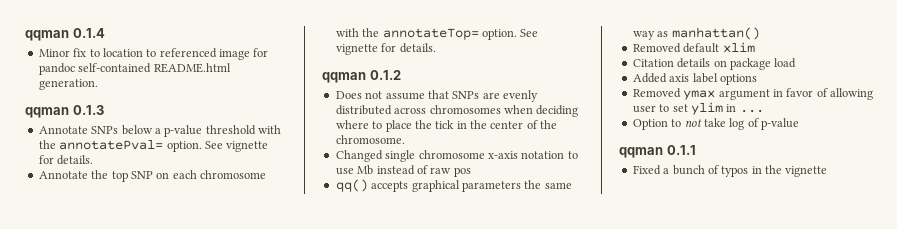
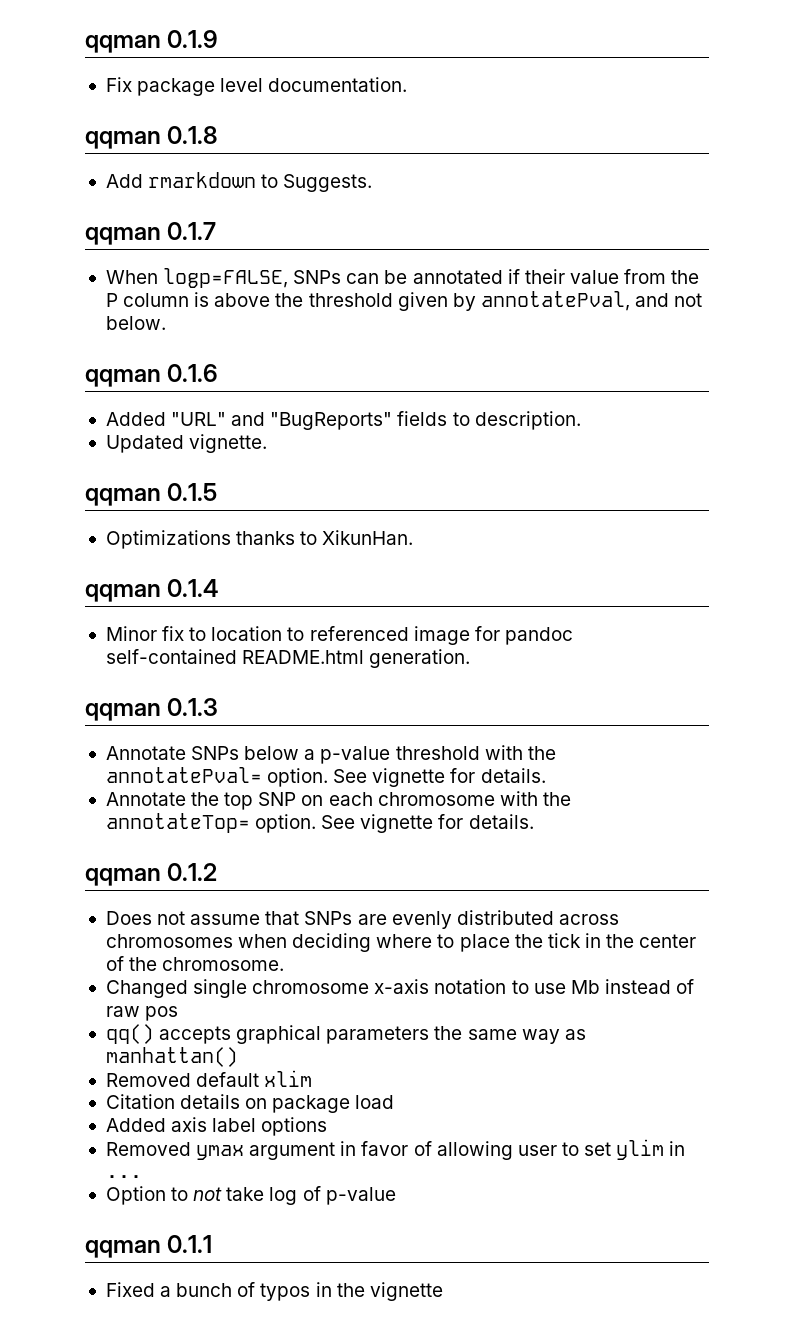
+ qqman 0.1.9
+ Fix package level documentation.
+ qqman 0.1.8
+ Add rmarkdown to Suggests.
+ qqman 0.1.7
+ When logp=FALSE, SNPs can be annotated if their value from the P column is above the threshold given by annotatePval, and not below.
+ qqman 0.1.6
+ Added "URL" and "BugReports" fields to description.
+ Updated vignette.
+ qqman 0.1.5
+ Optimizations thanks to XikunHan.

